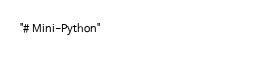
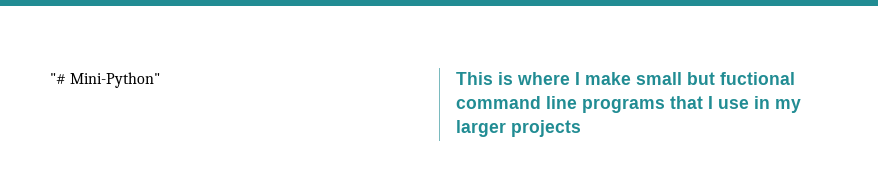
+ This is where I make small but fuctional command line programs that I use in my larger projects

